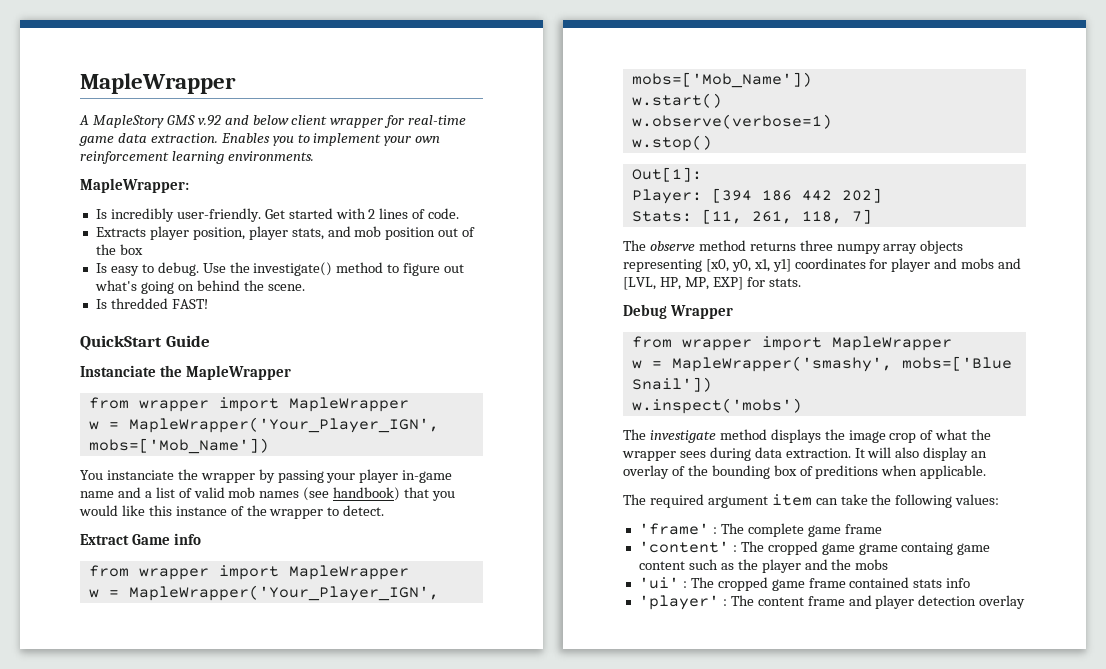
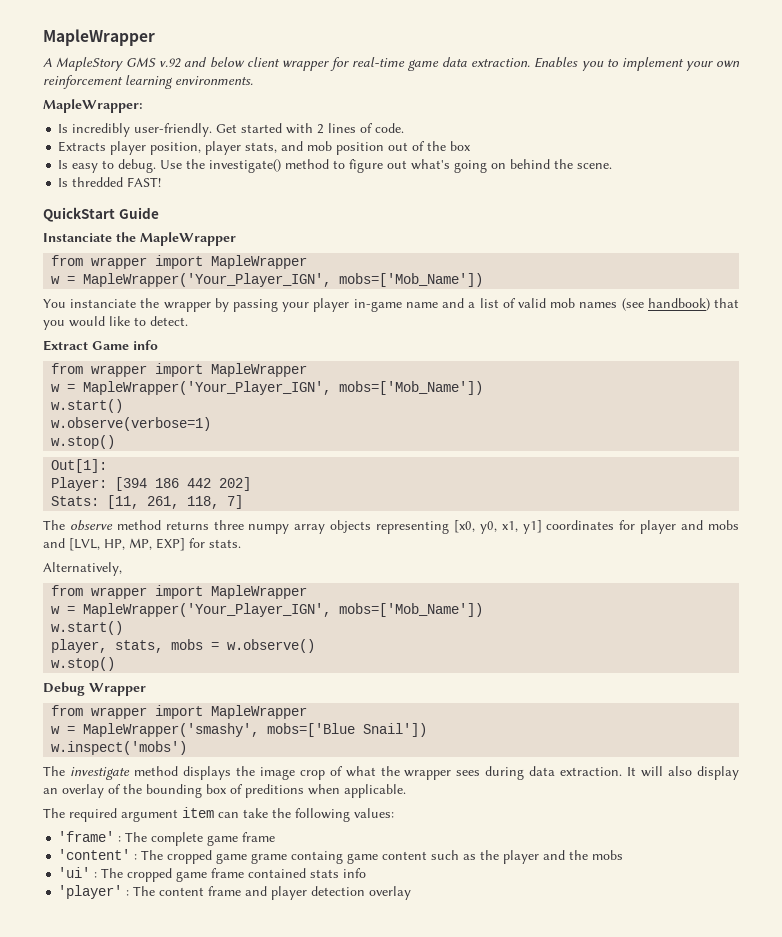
- You instanciate the wrapper by passing your player in-game name and a list of valid mob names (see handbook) that you would like this instance of the wrapper to detect.
+ You instanciate the wrapper by passing your player in-game name and a list of valid mob names (see handbook) that you would like to detect.
+ Alternatively,
+ from wrapper import MapleWrapper
+ w = MapleWrapper('Your_Player_IGN', mobs=['Mob_Name'])
+ w.start()
+ player, stats, mobs = w.observe()
+ w.stop()

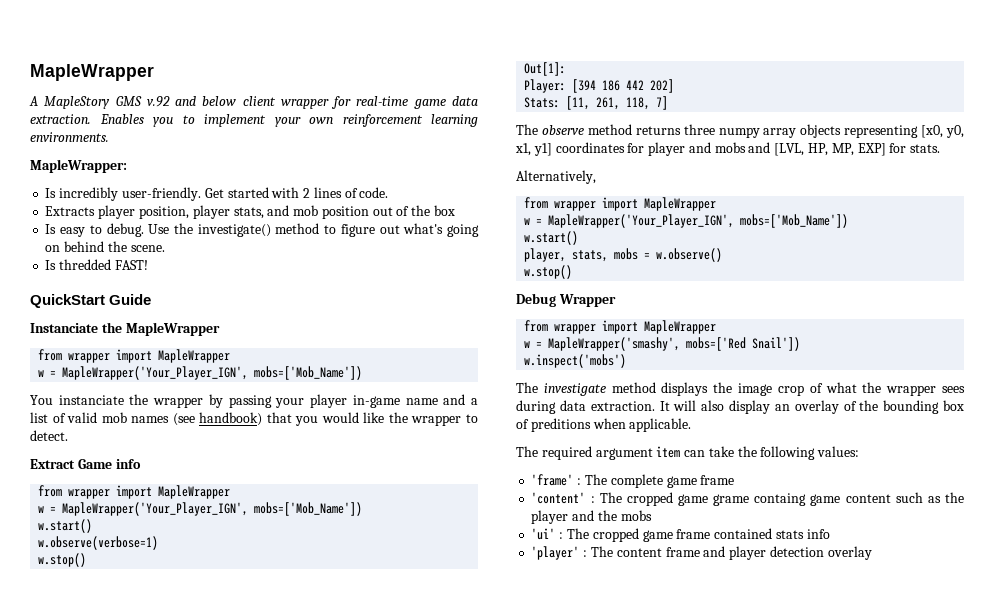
- You instanciate the wrapper by passing your player in-game name and a list of valid mob names (see handbook) that you would like to detect.
+ You instanciate the wrapper by passing your player in-game name and a list of valid mob names (see handbook) that you would like the wrapper to detect.
- w = MapleWrapper('smashy', mobs=['Blue Snail'])
+ w = MapleWrapper('smashy', mobs=['Red Snail'])

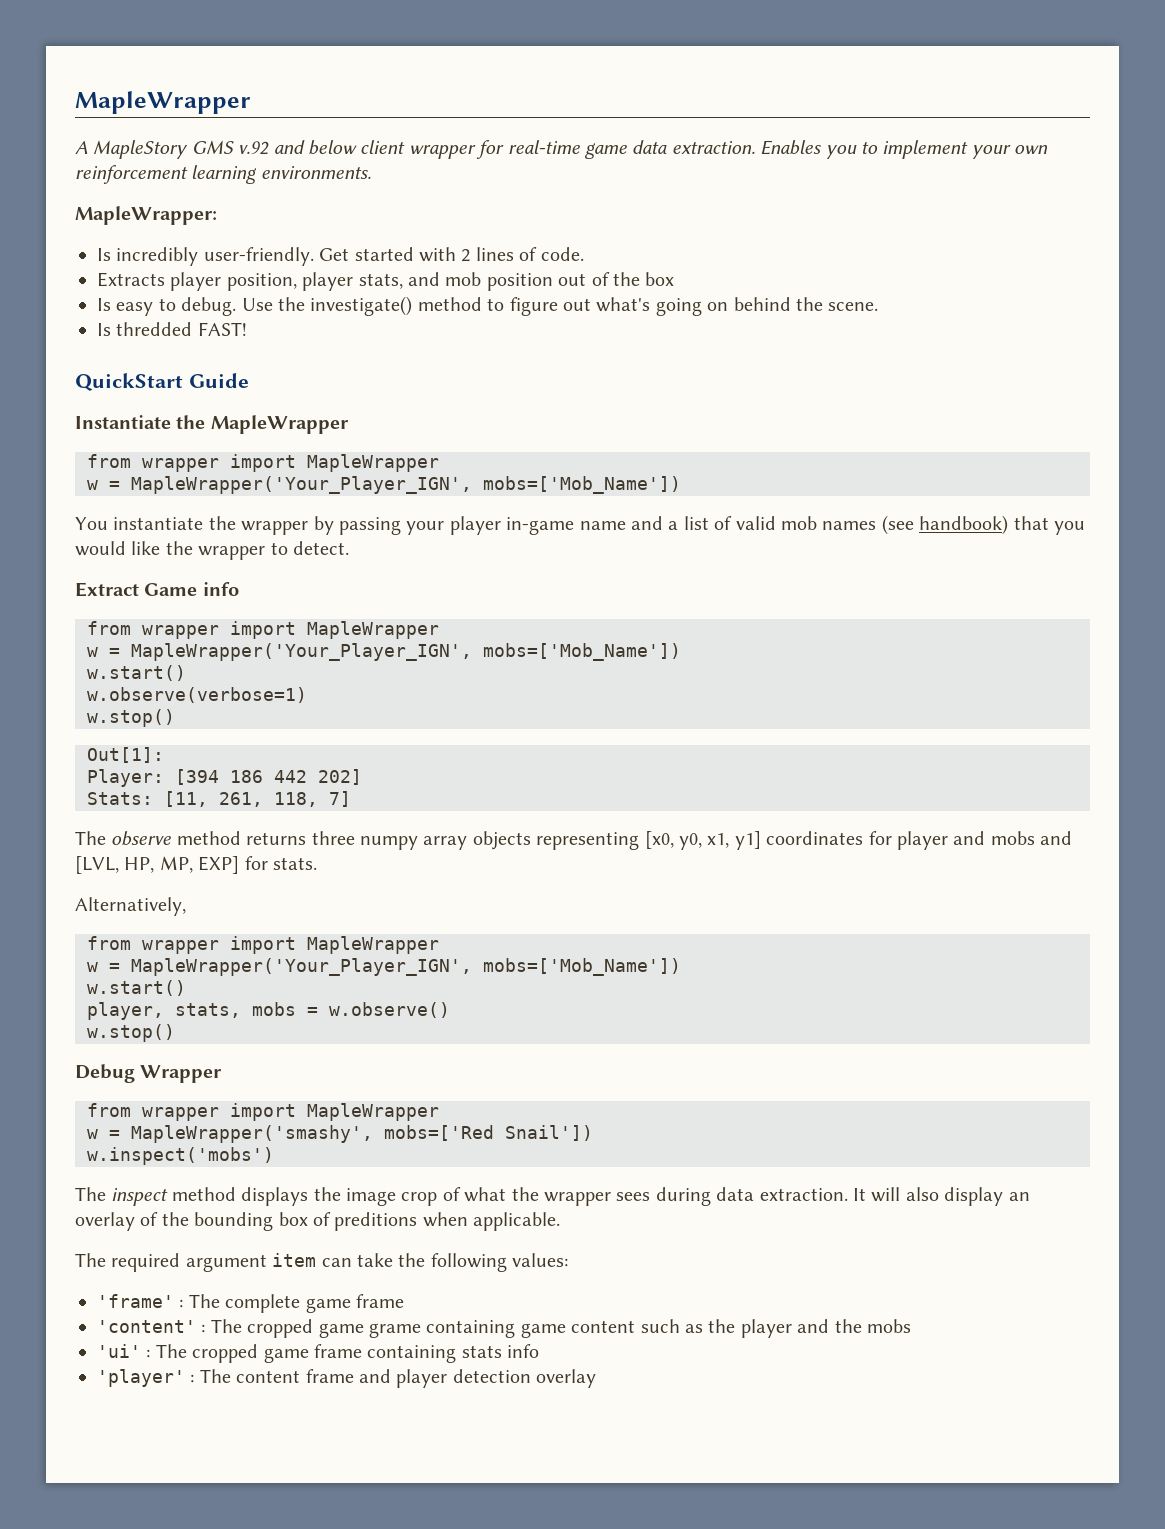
- Instanciate the MapleWrapper
+ Instantiate the MapleWrapper
- You instanciate the wrapper by passing your player in-game name and a list of valid mob names (see handbook) that you would like the wrapper to detect.
+ You instantiate the wrapper by passing your player in-game name and a list of valid mob names (see handbook) that you would like the wrapper to detect.
- The investigate method displays the image crop of what the wrapper sees during data extraction.
+ The inspect method displays the image crop of what the wrapper sees during data extraction.
- 'content' : The cropped game grame containg game content such as the player and the mobs
+ 'content' : The cropped game grame containing game content such as the player and the mobs
- 'ui' : The cropped game frame contained stats info
+ 'ui' : The cropped game frame containing stats info

